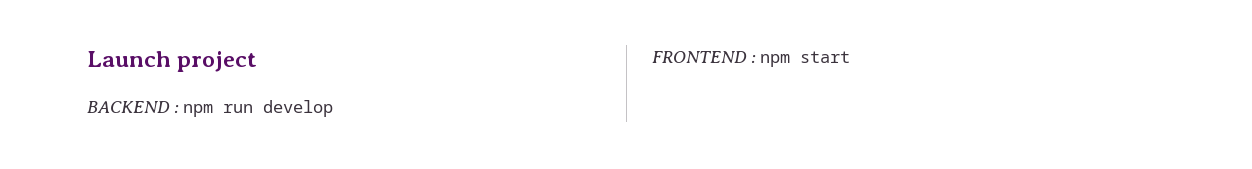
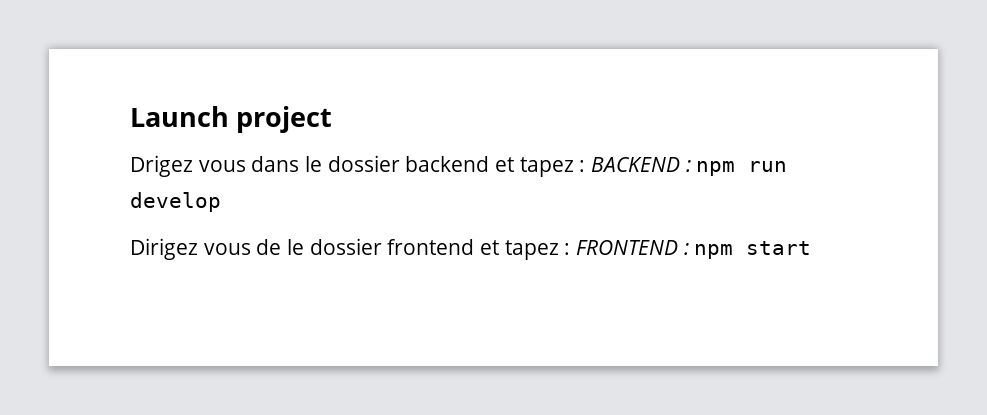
- BACKEND : npm run develop
+ Drigez vous dans le dossier backend et tapez : BACKEND : npm run develop
- FRONTEND : npm start
+ Dirigez vous de le dossier frontend et tapez : FRONTEND : npm start

